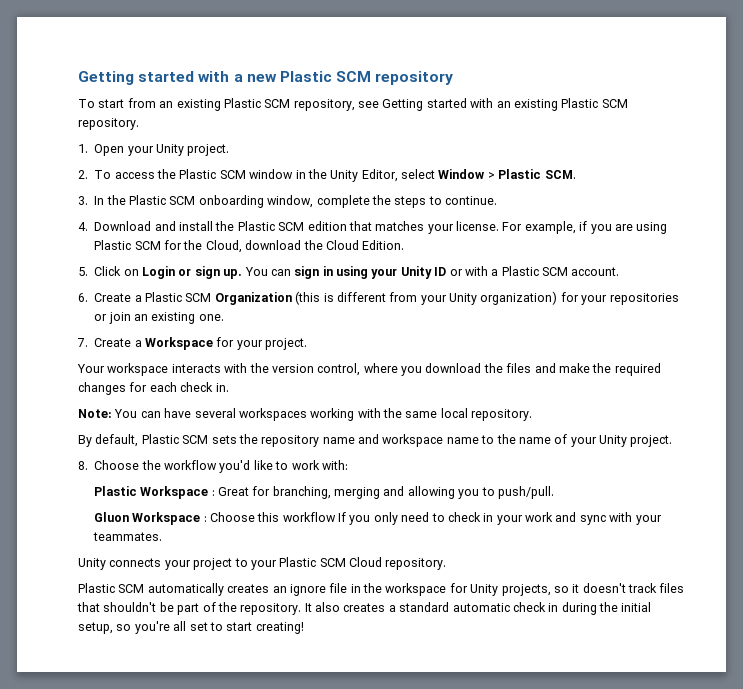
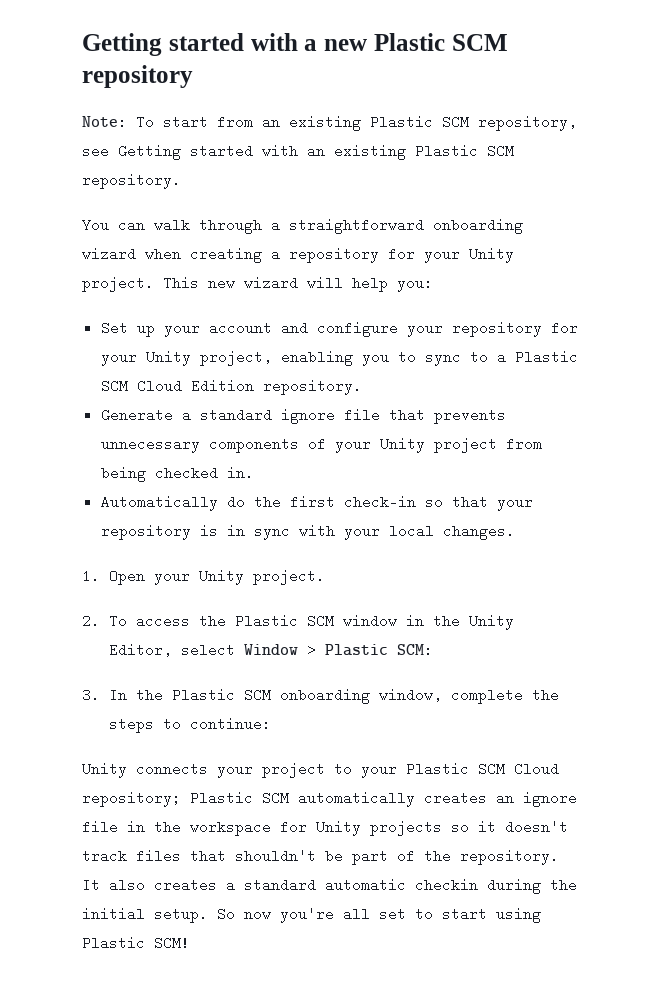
- To start from an existing Plastic SCM repository, see Getting started with an existing Plastic SCM repository.
+ Note: To start from an existing Plastic SCM repository, see Getting started with an existing Plastic SCM repository.
+ You can walk through a straightforward onboarding wizard when creating a repository for your Unity project. This new wizard will help you:
+ Set up your account and configure your repository for your Unity project, enabling you to sync to a Plastic SCM Cloud Edition repository.
+ Generate a standard ignore file that prevents unnecessary components of your Unity project from being checked in.
+ Automatically do the first check-in so that your repository is in sync with your local changes.
- 2. To access the Plastic SCM window in the Unity Editor, select Window > Plastic SCM.
+ 2. To access the Plastic SCM window in the Unity Editor, select Window > Plastic SCM:
- 3. In the Plastic SCM onboarding window, complete the steps to continue.
- 4. Download and install the Plastic SCM edition that matches your license. For example, if you are using Plastic SCM for the Cloud, download the Cloud Edition.
- 5. Click on Login or sign up. You can sign in using your Unity ID or with a Plastic SCM account.
- 6. Create a Plastic SCM Organization (this is different from your Unity organization) for your repositories or join an existing one.
- 7. Create a Workspace for your project.
- Your workspace interacts with the version control, where you download the files and make the required changes for each check in.
- Note: You can have several workspaces working with the same local repository.
- By default, Plastic SCM sets the repository name and workspace name to the name of your Unity project.
- 8. Choose the workflow you'd like to work with:
- Plastic Workspace : Great for branching, merging and allowing you to push/pull.
- Gluon Workspace : Choose this workflow If you only need to check in your work and sync with your teammates.
+ 3. In the Plastic SCM onboarding window, complete the steps to continue:
- Unity connects your project to your Plastic SCM Cloud repository.
- Plastic SCM automatically creates an ignore file in the workspace for Unity projects, so it doesn't track files that shouldn't be part of the repository.
+ Unity connects your project to your Plastic SCM Cloud repository; Plastic SCM automatically creates an ignore file in the workspace for Unity projects so it doesn't track files that shouldn't be part of the repository.
- It also creates a standard automatic check in during the initial setup, so you're all set to start creating!
+ It also creates a standard automatic checkin during the initial setup. So now you're all set to start using Plastic SCM!

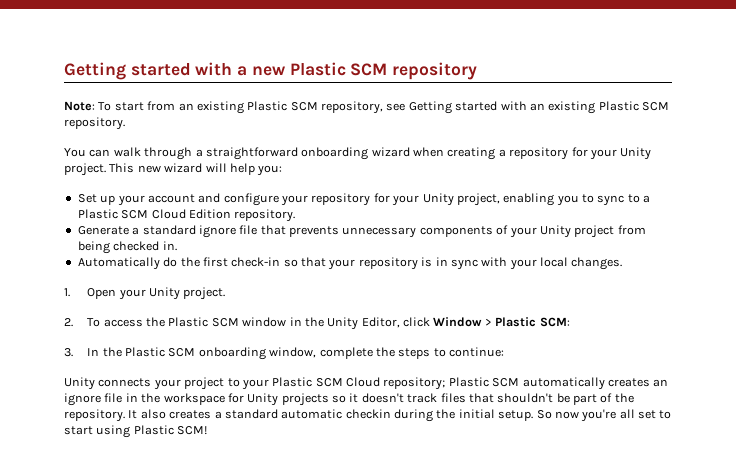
- 2. To access the Plastic SCM window in the Unity Editor, select Window > Plastic SCM:
+ 2. To access the Plastic SCM window in the Unity Editor, click Window > Plastic SCM:

